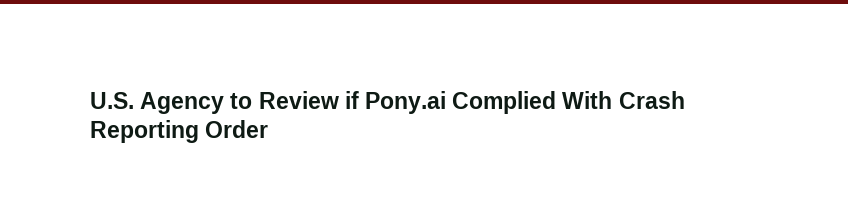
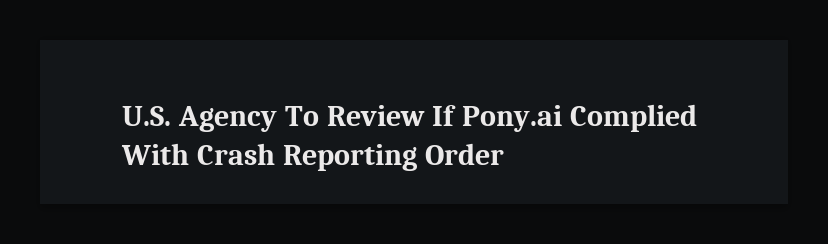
- U.S. Agency to Review if Pony.ai Complied With Crash Reporting Order
+ U.S. Agency To Review If Pony.ai Complied With Crash Reporting Order

